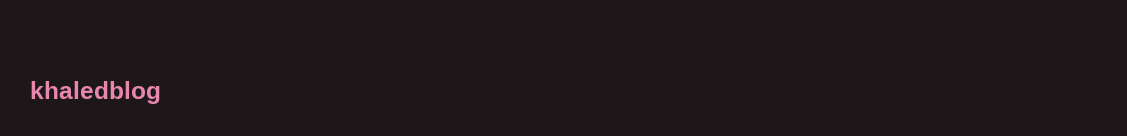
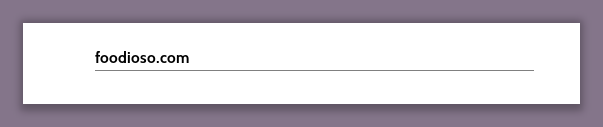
- khaledblog
+ foodioso.com

